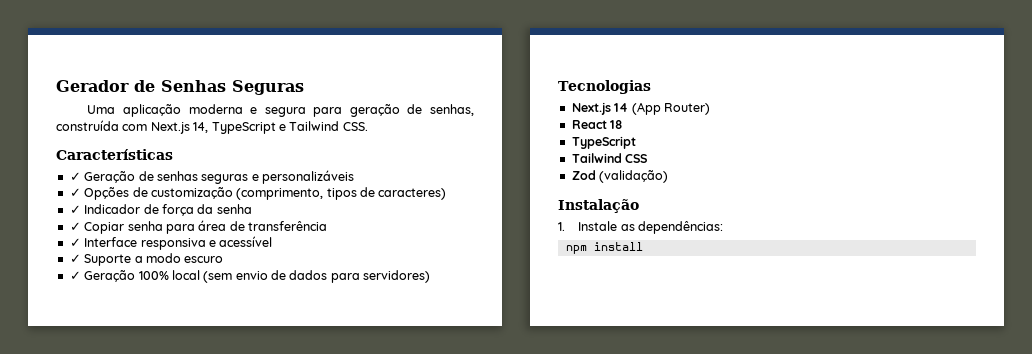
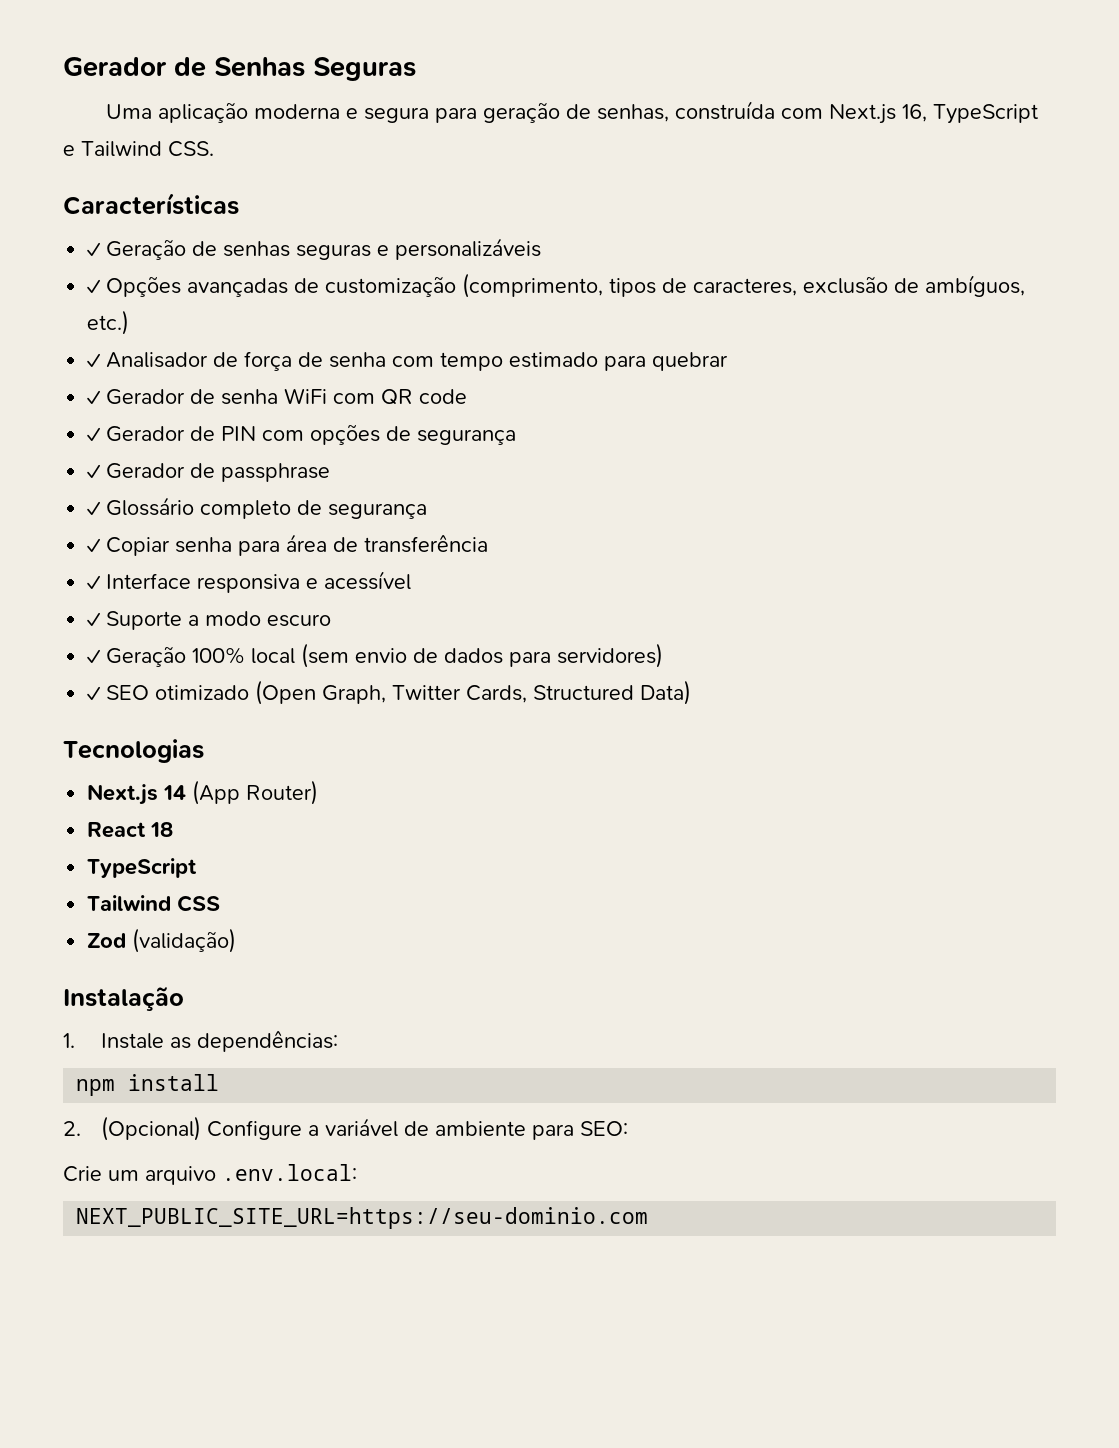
- Uma aplicação moderna e segura para geração de senhas, construída com Next.js 14, TypeScript e Tailwind CSS.
+ Uma aplicação moderna e segura para geração de senhas, construída com Next.js 16, TypeScript e Tailwind CSS.
- ✓ Opções de customização (comprimento, tipos de caracteres)
- ✓ Indicador de força da senha
+ ✓ Opções avançadas de customização (comprimento, tipos de caracteres, exclusão de ambíguos, etc.)
+ ✓ Analisador de força de senha com tempo estimado para quebrar
+ ✓ Gerador de senha WiFi com QR code
+ ✓ Gerador de PIN com opções de segurança
+ ✓ Gerador de passphrase
+ ✓ Glossário completo de segurança
+ ✓ SEO otimizado (Open Graph, Twitter Cards, Structured Data)
+ 2. (Opcional) Configure a variável de ambiente para SEO:
+ Crie um arquivo .env.local:
+ NEXT_PUBLIC_SITE_URL=https://seu-dominio.com

